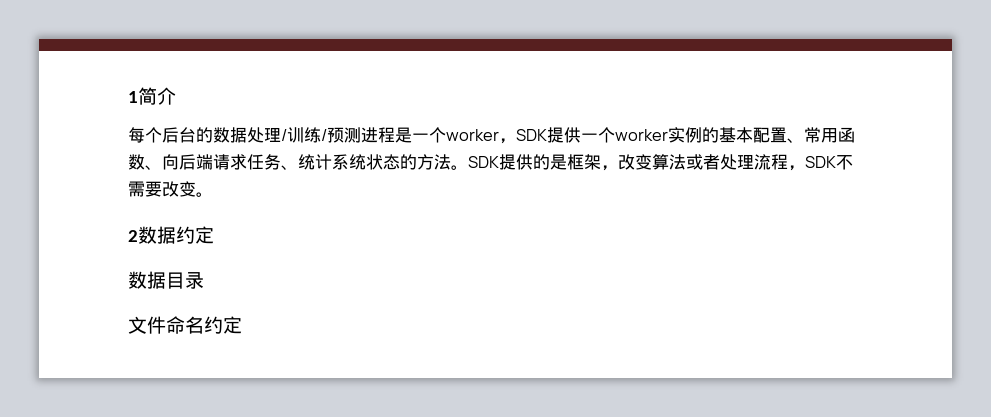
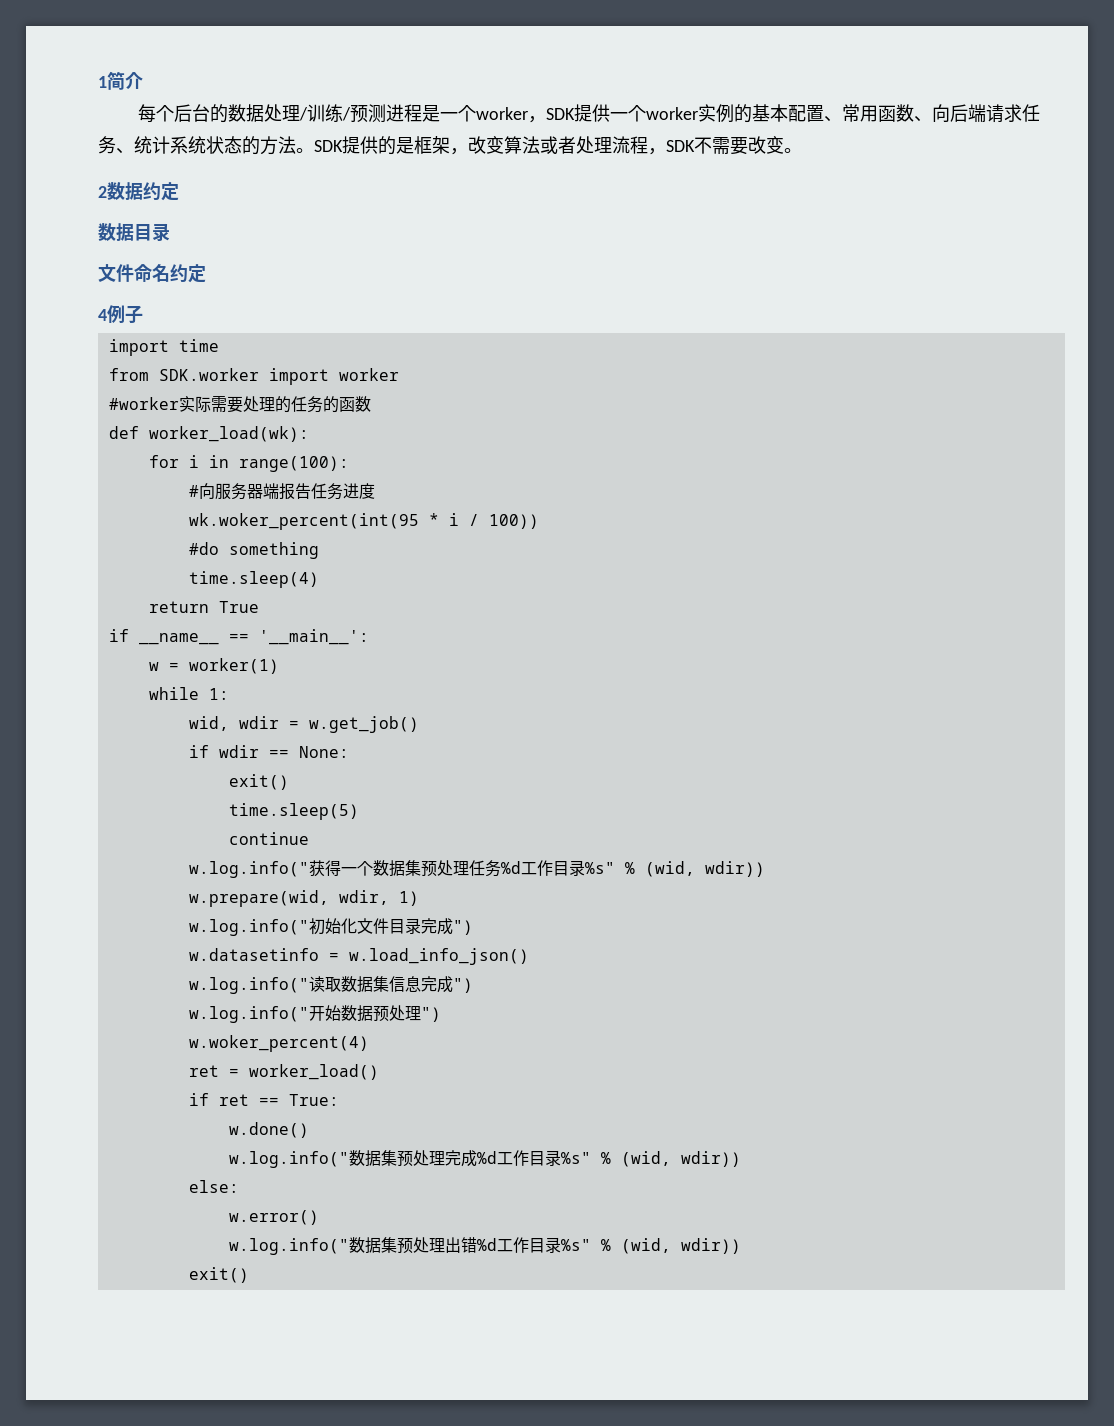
+ 4例子
+ import time
+ from SDK.worker import worker
+ #worker实际需要处理的任务的函数
+ def worker_load(wk):
+ for i in range(100):
+ #向服务器端报告任务进度
+ wk.woker_percent(int(95 * i / 100))
+ #do something
+ time.sleep(4)
+ return True
+ if __name__ == '__main__':
+ w = worker(1)
+ while 1:
+ wid, wdir = w.get_job()
+ if wdir == None:
+ exit()
+ time.sleep(5)
+ continue
+ w.log.info("获得一个数据集预处理任务%d工作目录%s" % (wid, wdir))
+ w.prepare(wid, wdir, 1)
+ w.log.info("初始化文件目录完成")
+ w.datasetinfo = w.load_info_json()
+ w.log.info("读取数据集信息完成")
+ w.log.info("开始数据预处理")
+ w.woker_percent(4)
+ ret = worker_load()
+ if ret == True:
+ w.done()
+ w.log.info("数据集预处理完成%d工作目录%s" % (wid, wdir))
+ else:
+ w.error()
+ w.log.info("数据集预处理出错%d工作目录%s" % (wid, wdir))
+ exit()

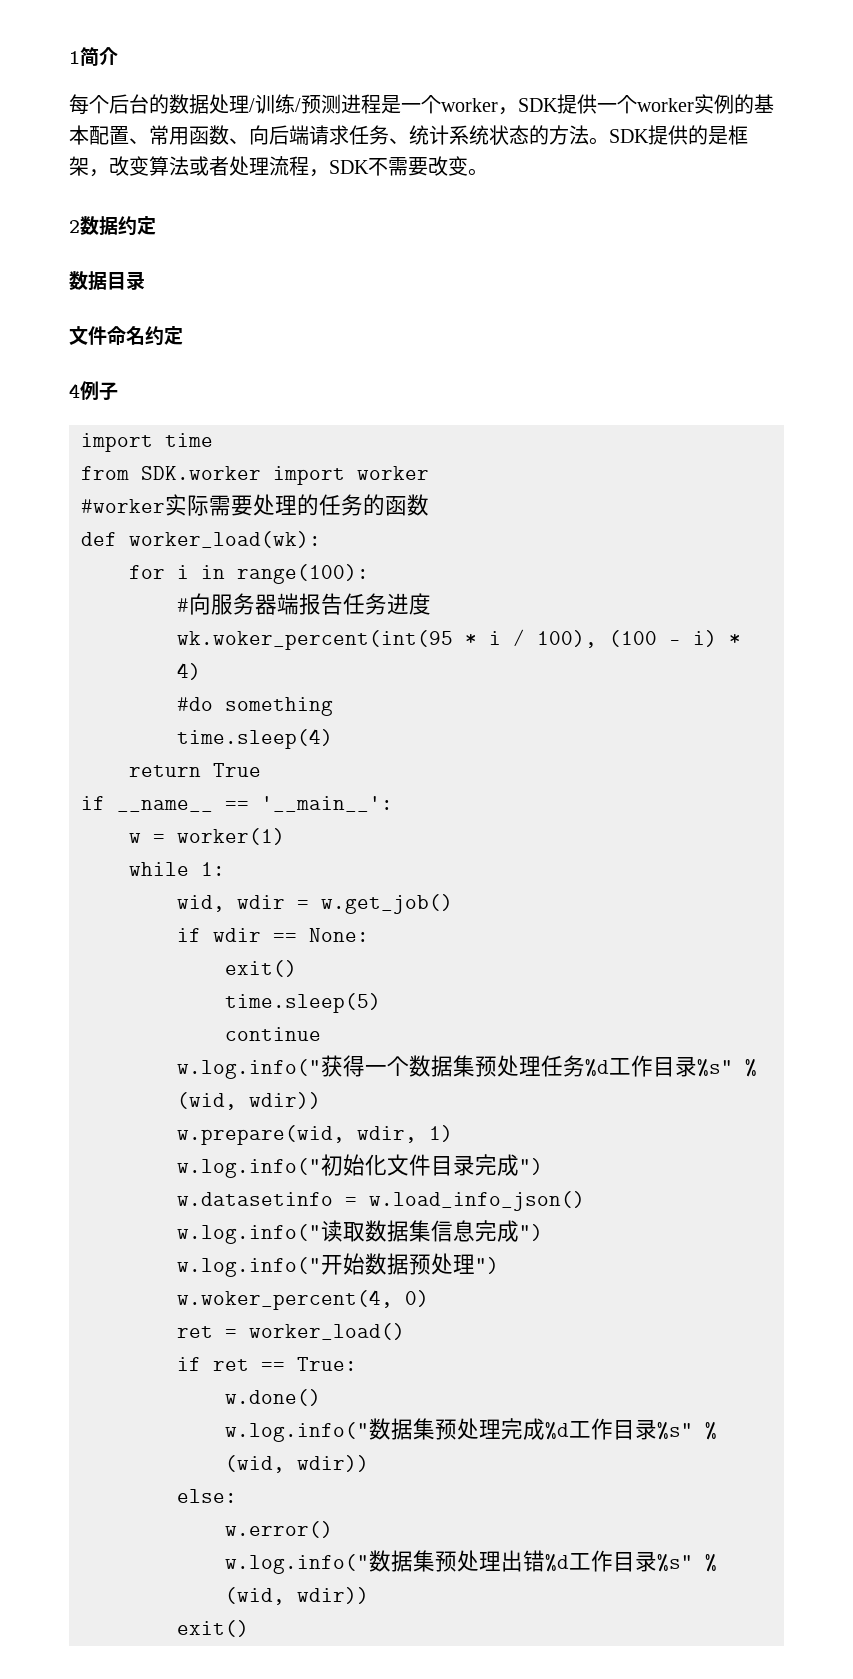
- wk.woker_percent(int(95 * i / 100))
+ wk.woker_percent(int(95 * i / 100), (100 - i) * 4)
- w.woker_percent(4)
+ w.woker_percent(4, 0)

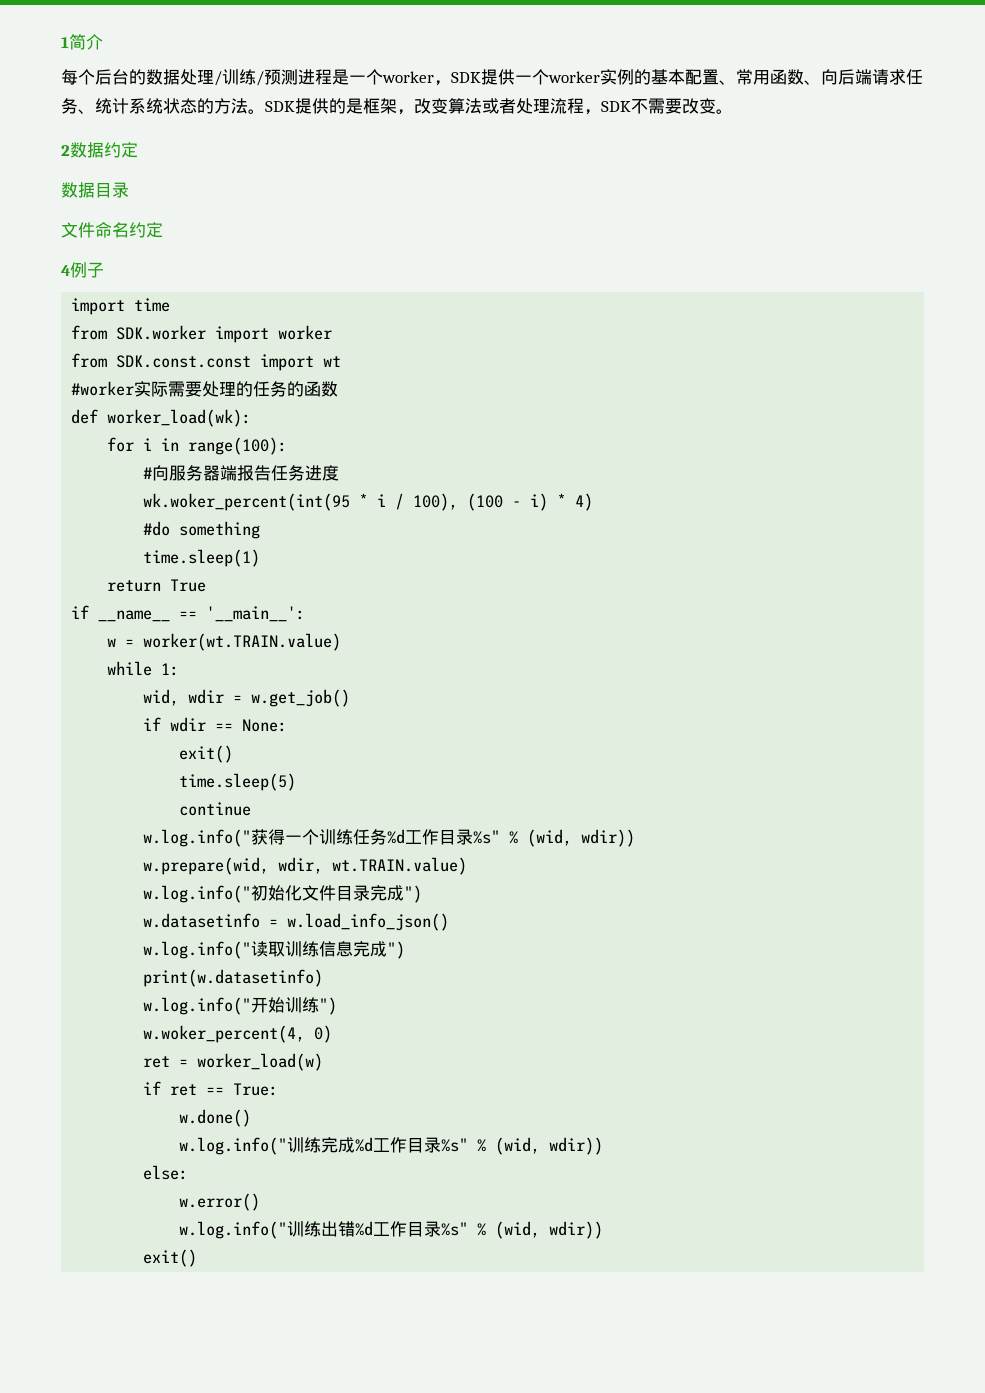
+ from SDK.const.const import wt
- time.sleep(4)
+ time.sleep(1)
- w = worker(1)
+ w = worker(wt.TRAIN.value)
- w.log.info("获得一个数据集预处理任务%d工作目录%s" % (wid, wdir))
+ w.log.info("获得一个训练任务%d工作目录%s" % (wid, wdir))
- w.prepare(wid, wdir, 1)
+ w.prepare(wid, wdir, wt.TRAIN.value)
- w.log.info("读取数据集信息完成")
+ w.log.info("读取训练信息完成")
+ print(w.datasetinfo)
- w.log.info("开始数据预处理")
+ w.log.info("开始训练")
- ret = worker_load()
+ ret = worker_load(w)
- w.log.info("数据集预处理完成%d工作目录%s" % (wid, wdir))
+ w.log.info("训练完成%d工作目录%s" % (wid, wdir))
- w.log.info("数据集预处理出错%d工作目录%s" % (wid, wdir))
+ w.log.info("训练出错%d工作目录%s" % (wid, wdir))

